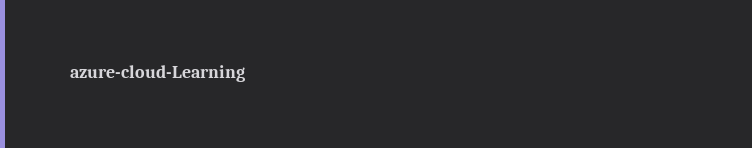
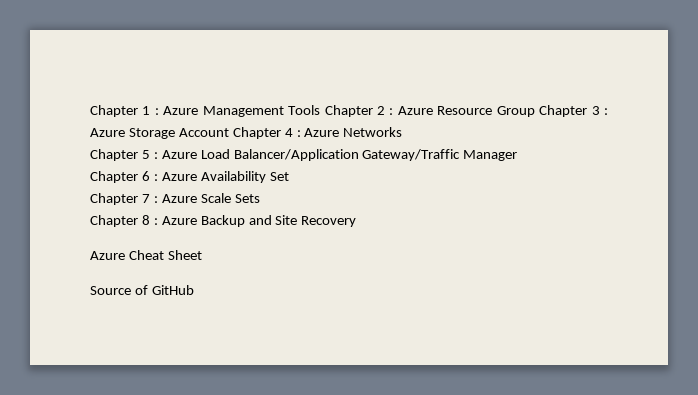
- azure-cloud-Learning
+ Chapter 1 : Azure Management Tools Chapter 2 : Azure Resource Group Chapter 3 : Azure Storage Account Chapter 4 : Azure Networks
+ Chapter 5 : Azure Load Balancer/Application Gateway/Traffic Manager
+ Chapter 6 : Azure Availability Set
+ Chapter 7 : Azure Scale Sets
+ Chapter 8 : Azure Backup and Site Recovery
+ Azure Cheat Sheet
+ Source of GitHub

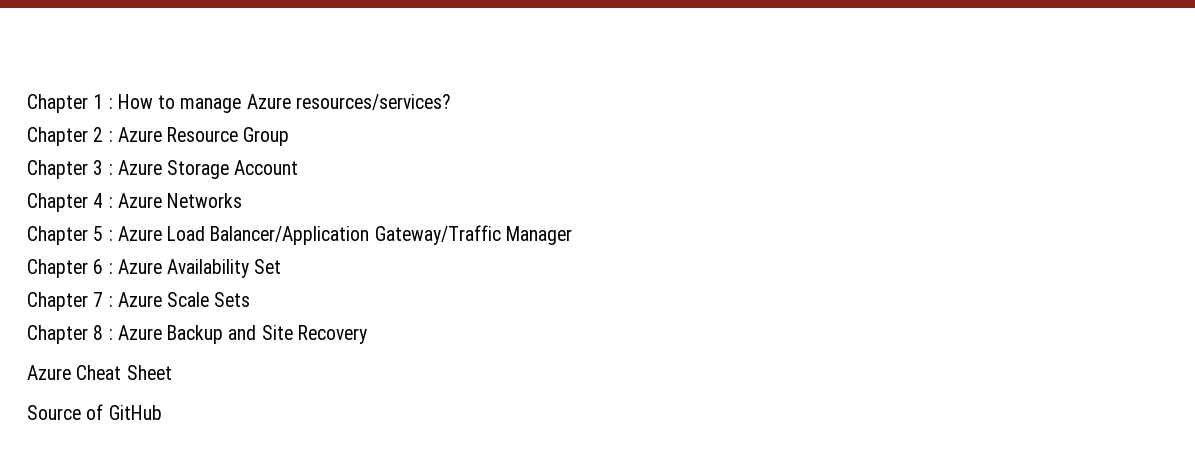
- Chapter 1 : Azure Management Tools Chapter 2 : Azure Resource Group Chapter 3 : Azure Storage Account Chapter 4 : Azure Networks
+ Chapter 1 : How to manage Azure resources/services?
+ Chapter 2 : Azure Resource Group
+ Chapter 3 : Azure Storage Account
+ Chapter 4 : Azure Networks

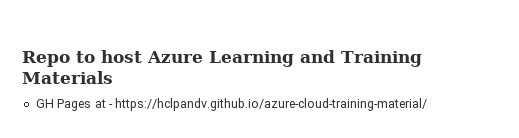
- Chapter 1 : How to manage Azure resources/services?
- Chapter 2 : Azure Resource Group
- Chapter 3 : Azure Storage Account
- Chapter 4 : Azure Networks
- Chapter 5 : Azure Load Balancer/Application Gateway/Traffic Manager
- Chapter 6 : Azure Availability Set
- Chapter 7 : Azure Scale Sets
- Chapter 8 : Azure Backup and Site Recovery
- Azure Cheat Sheet
- Source of GitHub
+ Repo to host Azure Learning and Training Materials
+ GH Pages at - https://hclpandv.github.io/azure-cloud-training-material/

